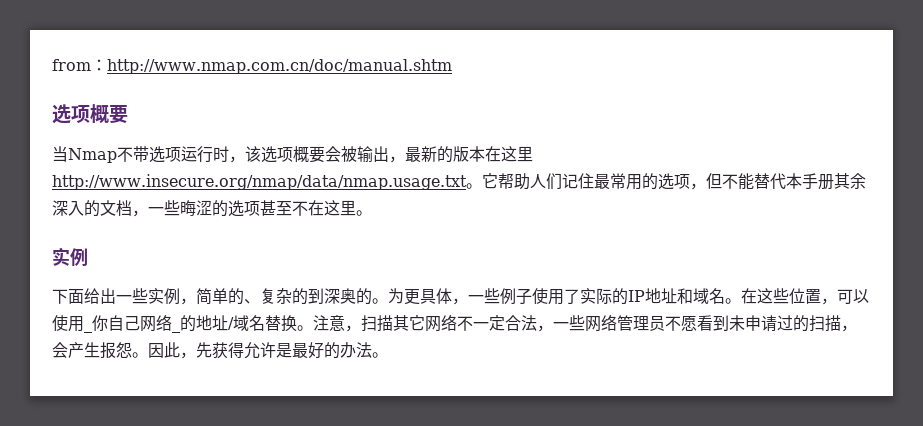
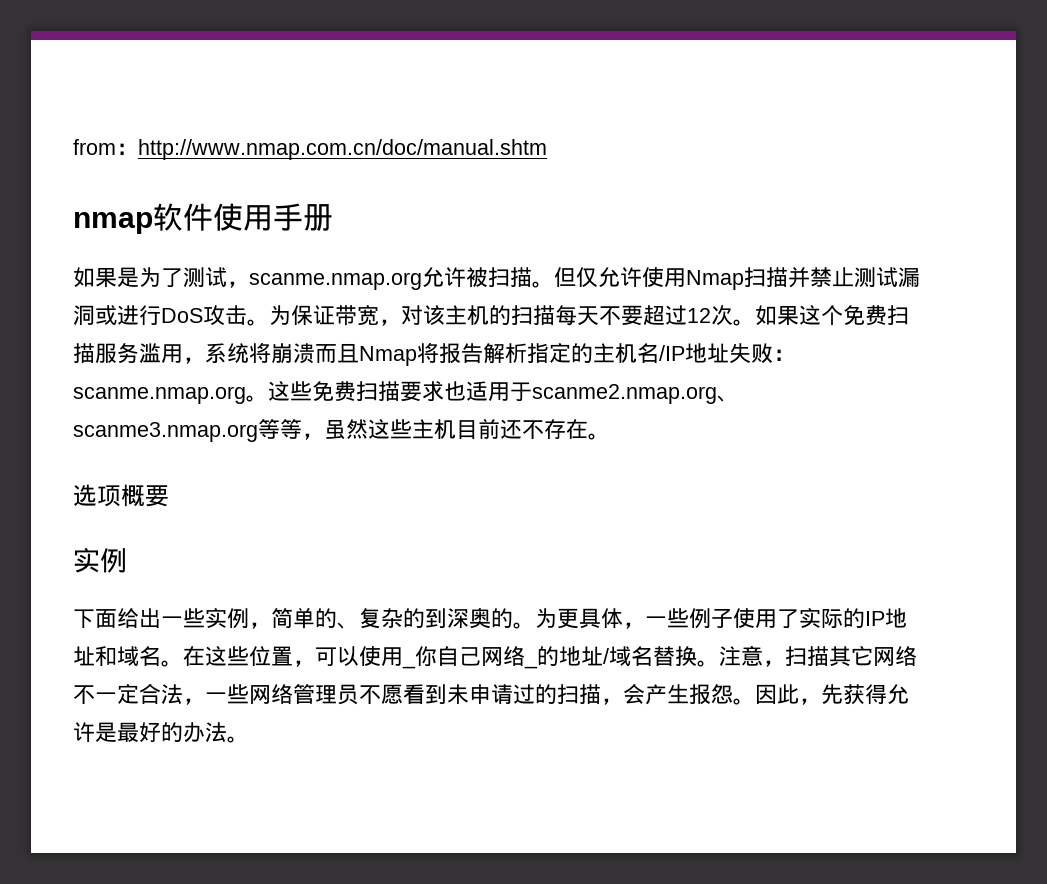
  from：http://www.nmap.com.cn/doc/manual.shtm
+ nmap软件使用手册
+ 如果是为了测试，scanme.nmap.org允许被扫描。但仅允许使用Nmap扫描并禁止测试漏洞或进行DoS攻击。为保证带宽，对该主机的扫描每天不要超过12次。如果这个免费扫描服务滥用，系统将崩溃而且Nmap将报告解析指定的主机名/IP地址失败：scanme.nmap.org。这些免费扫描要求也适用于scanme2.nmap.org、scanme3.nmap.org等等，虽然这些主机目前还不存在。
  选项概要
- 当Nmap不带选项运行时，该选项概要会被输出，最新的版本在这里http://www.insecure.org/nmap/data/nmap.usage.txt。它帮助人们记住最常用的选项，但不能替代本手册其余深入的文档，一些晦涩的选项甚至不在这里。

